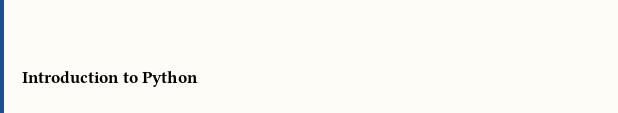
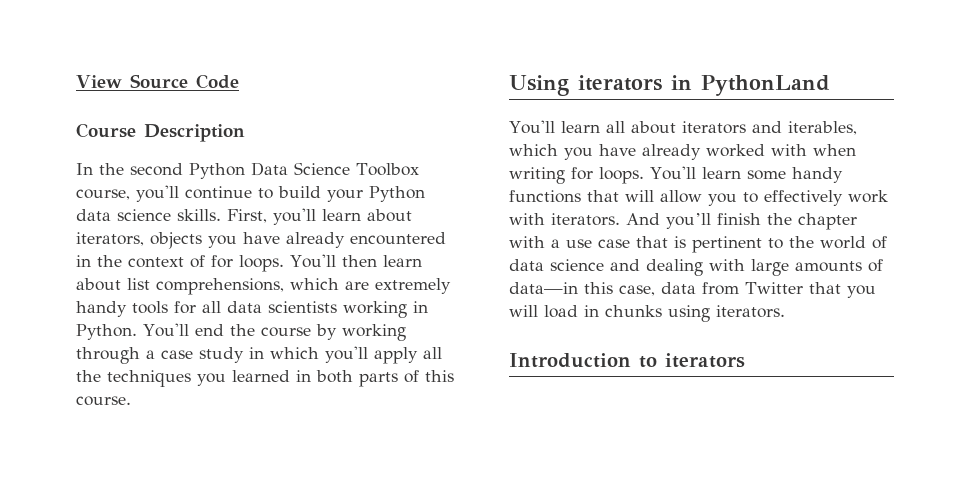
+ View Source Code
+ Course Description
+ In the second Python Data Science Toolbox course, you'll continue to build your Python data science skills. First, you'll learn about iterators, objects you have already encountered in the context of for loops. You'll then learn about list comprehensions, which are extremely handy tools for all data scientists working in Python. You'll end the course by working through a case study in which you'll apply all the techniques you learned in both parts of this course.
+ Using iterators in PythonLand
+ You'll learn all about iterators and iterables, which you have already worked with when writing for loops. You'll learn some handy functions that will allow you to effectively work with iterators. And you’ll finish the chapter with a use case that is pertinent to the world of data science and dealing with large amounts of data—in this case, data from Twitter that you will load in chunks using iterators.
- Introduction to Python
+ Introduction to iterators

